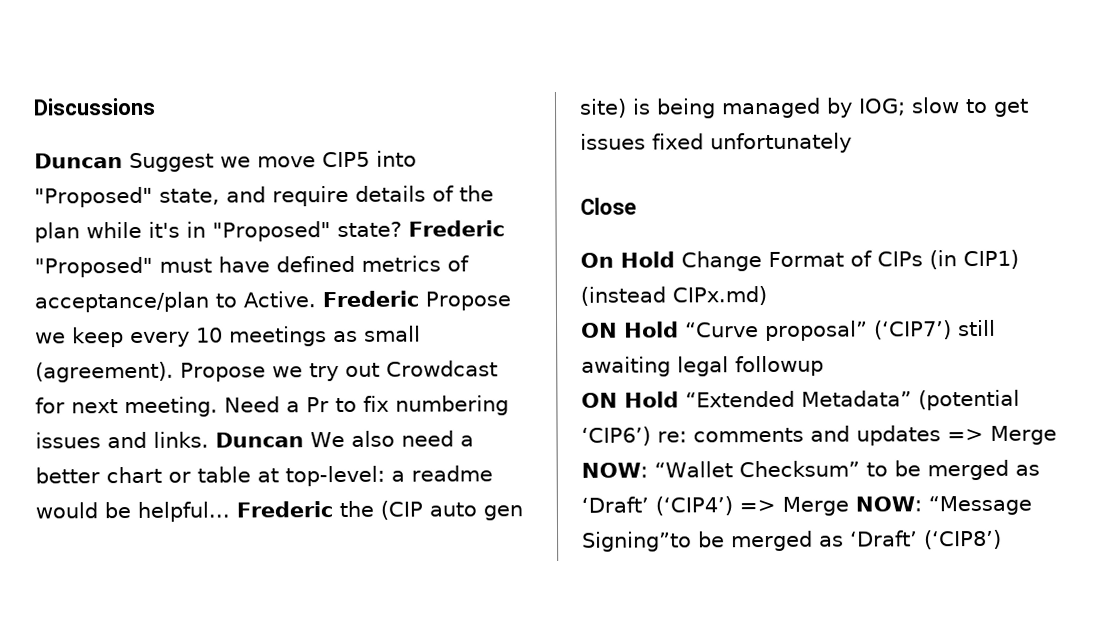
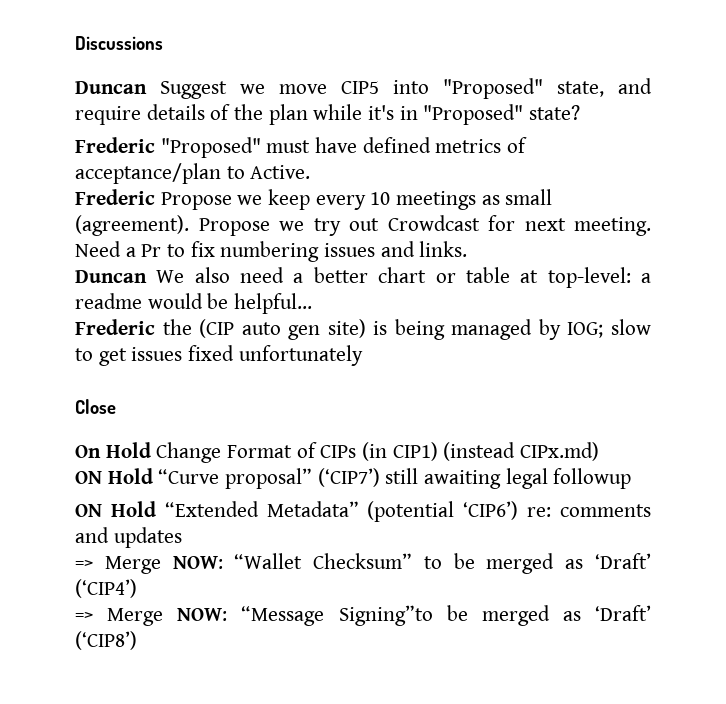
- Duncan Suggest we move CIP5 into "Proposed" state, and require details of the plan while it's in "Proposed" state? Frederic "Proposed" must have defined metrics of acceptance/plan to Active. Frederic Propose we keep every 10 meetings as small (agreement).
+ Duncan Suggest we move CIP5 into "Proposed" state, and require details of the plan while it's in "Proposed" state?
+ Frederic "Proposed" must have defined metrics of acceptance/plan to Active.
+ Frederic Propose we keep every 10 meetings as small (agreement).
- Need a Pr to fix numbering issues and links. Duncan We also need a better chart or table at top-level: a readme would be helpful... Frederic the (CIP auto gen site) is being managed by IOG; slow to get issues fixed unfortunately
+ Need a Pr to fix numbering issues and links.
+ Duncan We also need a better chart or table at top-level: a readme would be helpful...
+ Frederic the (CIP auto gen site) is being managed by IOG; slow to get issues fixed unfortunately
- ON Hold “Extended Metadata” (potential ‘CIP6’) re: comments and updates => Merge NOW: “Wallet Checksum” to be merged as ‘Draft’ (‘CIP4’) => Merge NOW: “Message Signing”to be merged as ‘Draft’ (‘CIP8’)
+ ON Hold “Extended Metadata” (potential ‘CIP6’) re: comments and updates
+ => Merge NOW: “Wallet Checksum” to be merged as ‘Draft’ (‘CIP4’)
+ => Merge NOW: “Message Signing”to be merged as ‘Draft’ (‘CIP8’)

